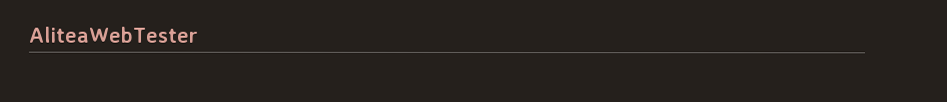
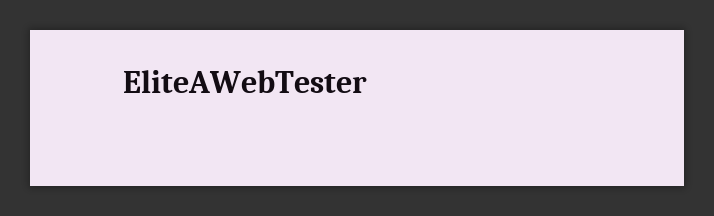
- AliteaWebTester
+ EliteAWebTester

